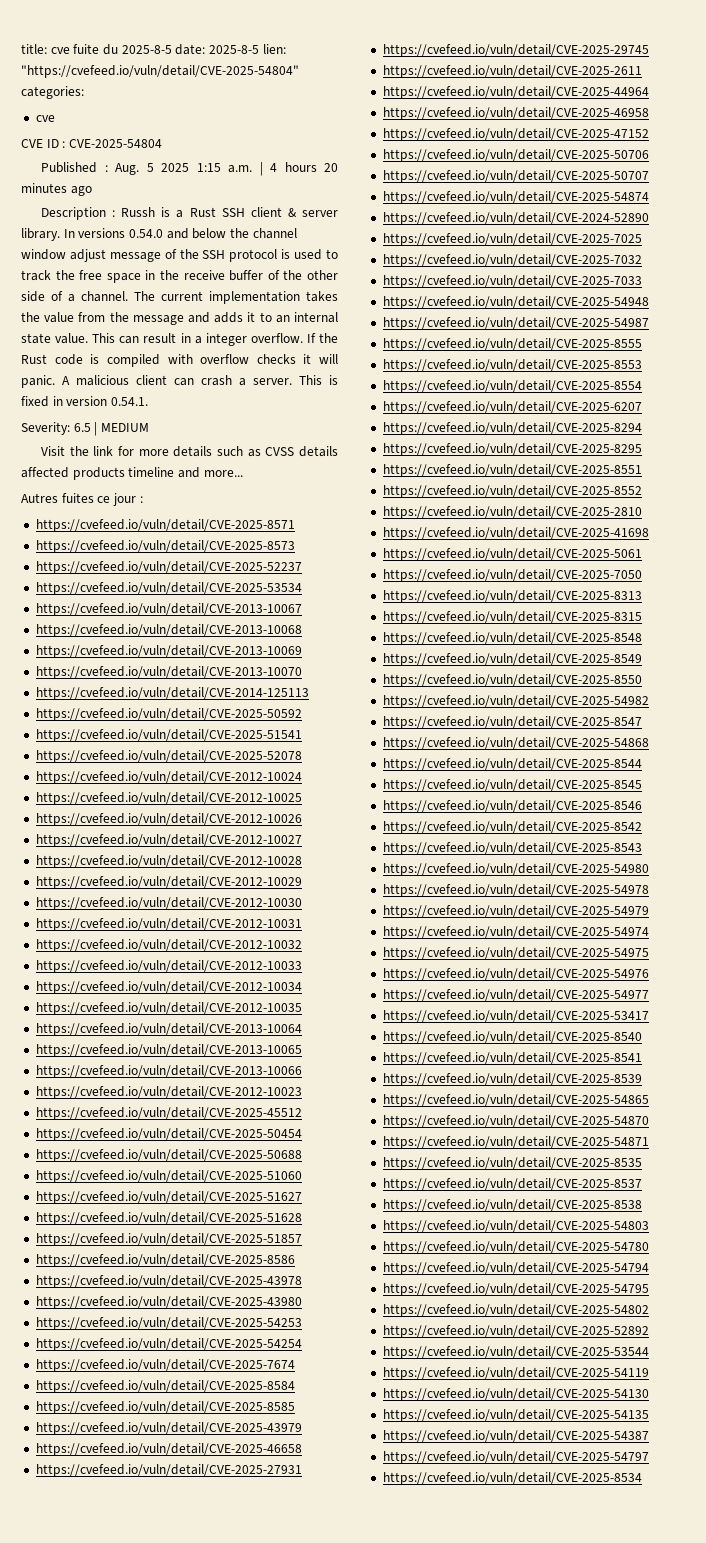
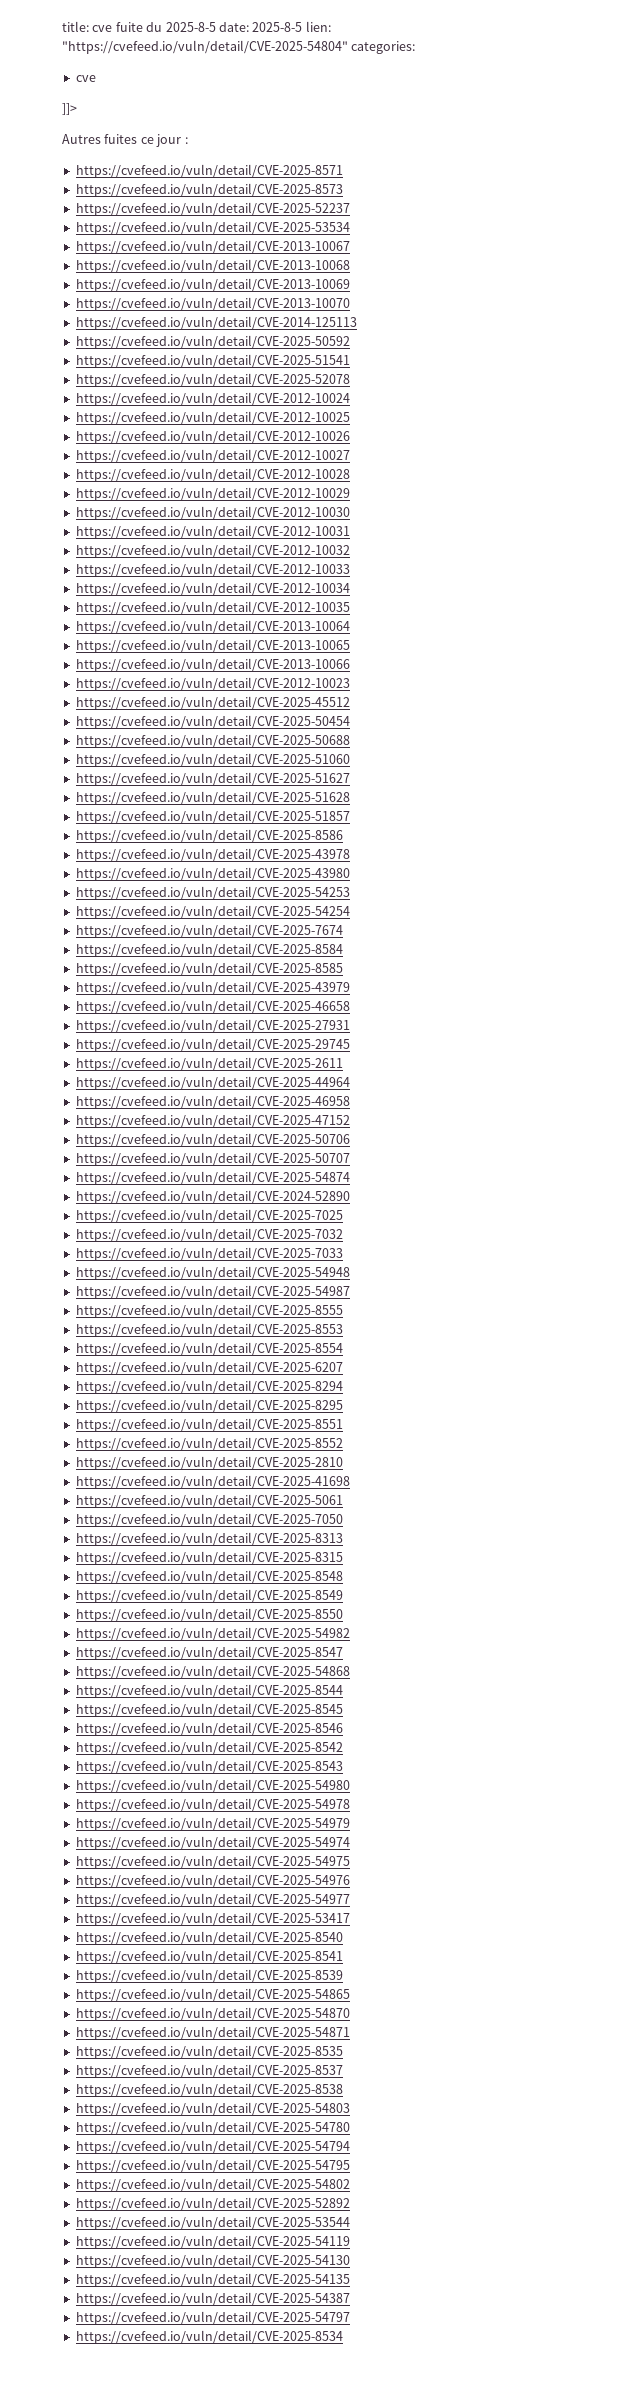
- CVE ID : CVE-2025-54804
- Published : Aug. 5 2025 1:15 a.m. | 4 hours 20 minutes ago
- Description : Russh is a Rust SSH client & server library. In versions 0.54.0 and below the channel window adjust message of the SSH protocol is used to track the free space in the receive buffer of the other side of a channel. The current implementation takes the value from the message and adds it to an internal state value. This can result in a integer overflow. If the Rust code is compiled with overflow checks it will panic. A malicious client can crash a server. This is fixed in version 0.54.1.
- Severity: 6.5 | MEDIUM
- Visit the link for more details such as CVSS details affected products timeline and more...
+ ]]>

